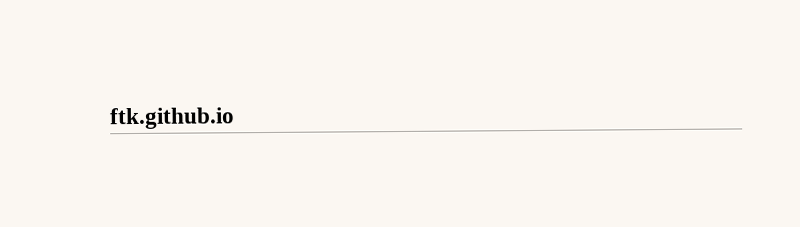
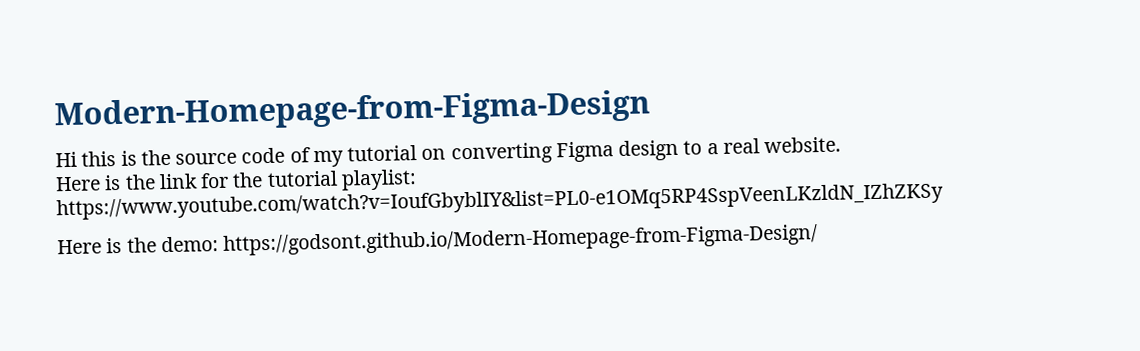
- ftk.github.io
+ Modern-Homepage-from-Figma-Design
+ Hi this is the source code of my tutorial on converting Figma design to a real website.
+ Here is the link for the tutorial playlist: https://www.youtube.com/watch?v=IoufGbyblIY&list=PL0-e1OMq5RP4SspVeenLKzldN_IZhZKSy
+ Here is the demo: https://godsont.github.io/Modern-Homepage-from-Figma-Design/

